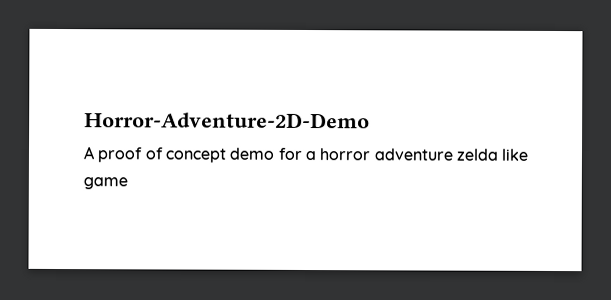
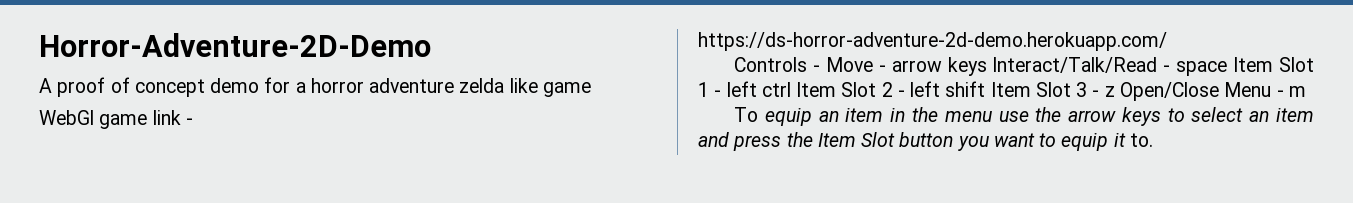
+ WebGl game link - https://ds-horror-adventure-2d-demo.herokuapp.com/
+ Controls - Move - arrow keys Interact/Talk/Read - space Item Slot 1 - left ctrl Item Slot 2 - left shift Item Slot 3 - z Open/Close Menu - m
+ To equip an item in the menu use the arrow keys to select an item and press the Item Slot button you want to equip it to.

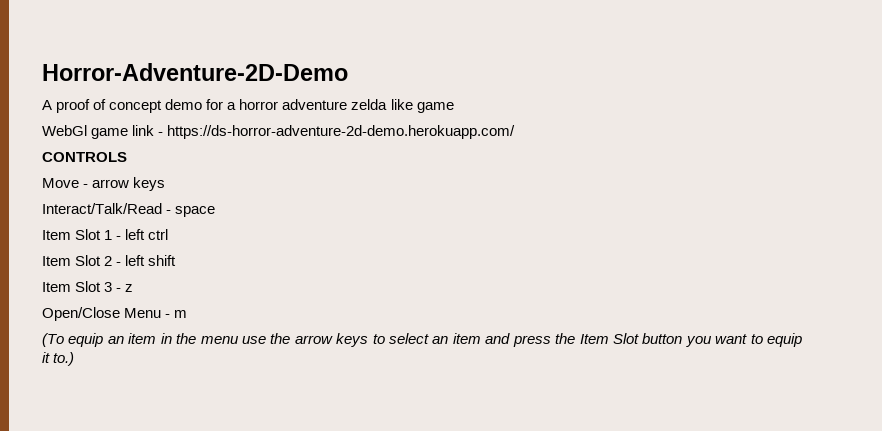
- Controls - Move - arrow keys Interact/Talk/Read - space Item Slot 1 - left ctrl Item Slot 2 - left shift Item Slot 3 - z Open/Close Menu - m
+ CONTROLS
+ Move - arrow keys
+ Interact/Talk/Read - space
+ Item Slot 1 - left ctrl
+ Item Slot 2 - left shift
+ Item Slot 3 - z
+ Open/Close Menu - m
- To equip an item in the menu use the arrow keys to select an item and press the Item Slot button you want to equip it to.
+ (To equip an item in the menu use the arrow keys to select an item and press the Item Slot button you want to equip it to.)

